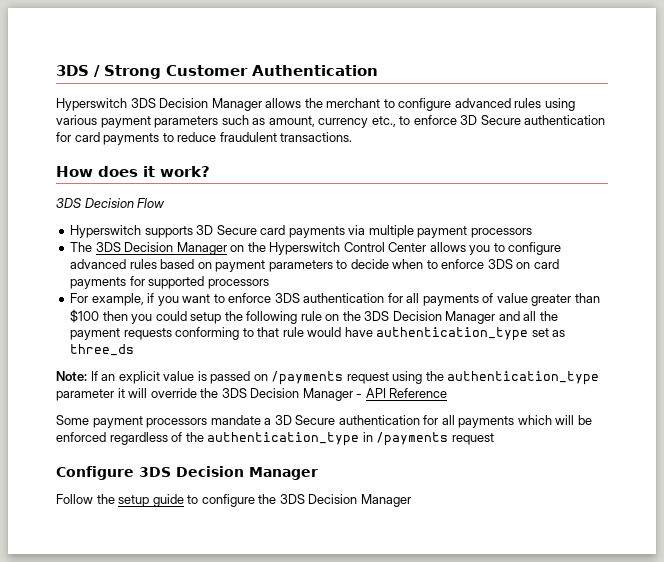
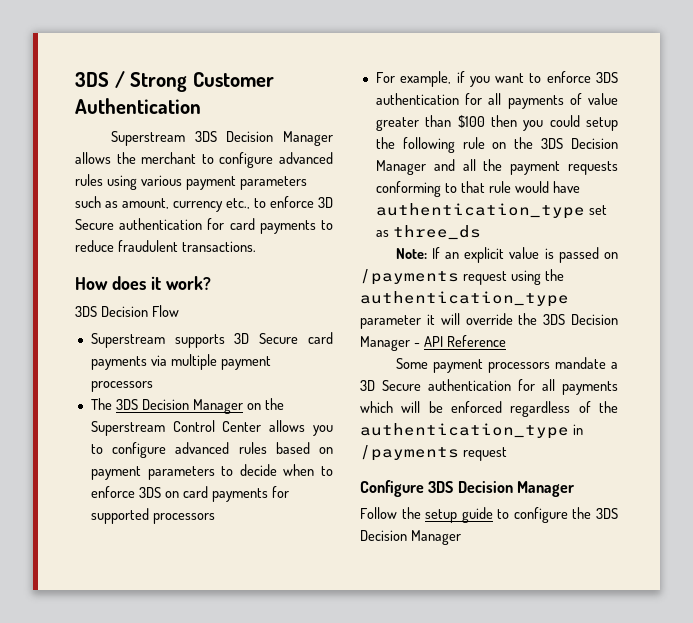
- Hyperswitch 3DS Decision Manager allows the merchant to configure advanced rules using various payment parameters such as amount, currency etc., to enforce 3D Secure authentication for card payments to reduce fraudulent transactions.
+ Superstream 3DS Decision Manager allows the merchant to configure advanced rules using various payment parameters such as amount, currency etc., to enforce 3D Secure authentication for card payments to reduce fraudulent transactions.
- Hyperswitch supports 3D Secure card payments via multiple payment processors
+ Superstream supports 3D Secure card payments via multiple payment processors
- The 3DS Decision Manager on the Hyperswitch Control Center allows you to configure advanced rules based on payment parameters to decide when to enforce 3DS on card payments for supported processors
+ The 3DS Decision Manager on the Superstream Control Center allows you to configure advanced rules based on payment parameters to decide when to enforce 3DS on card payments for supported processors

